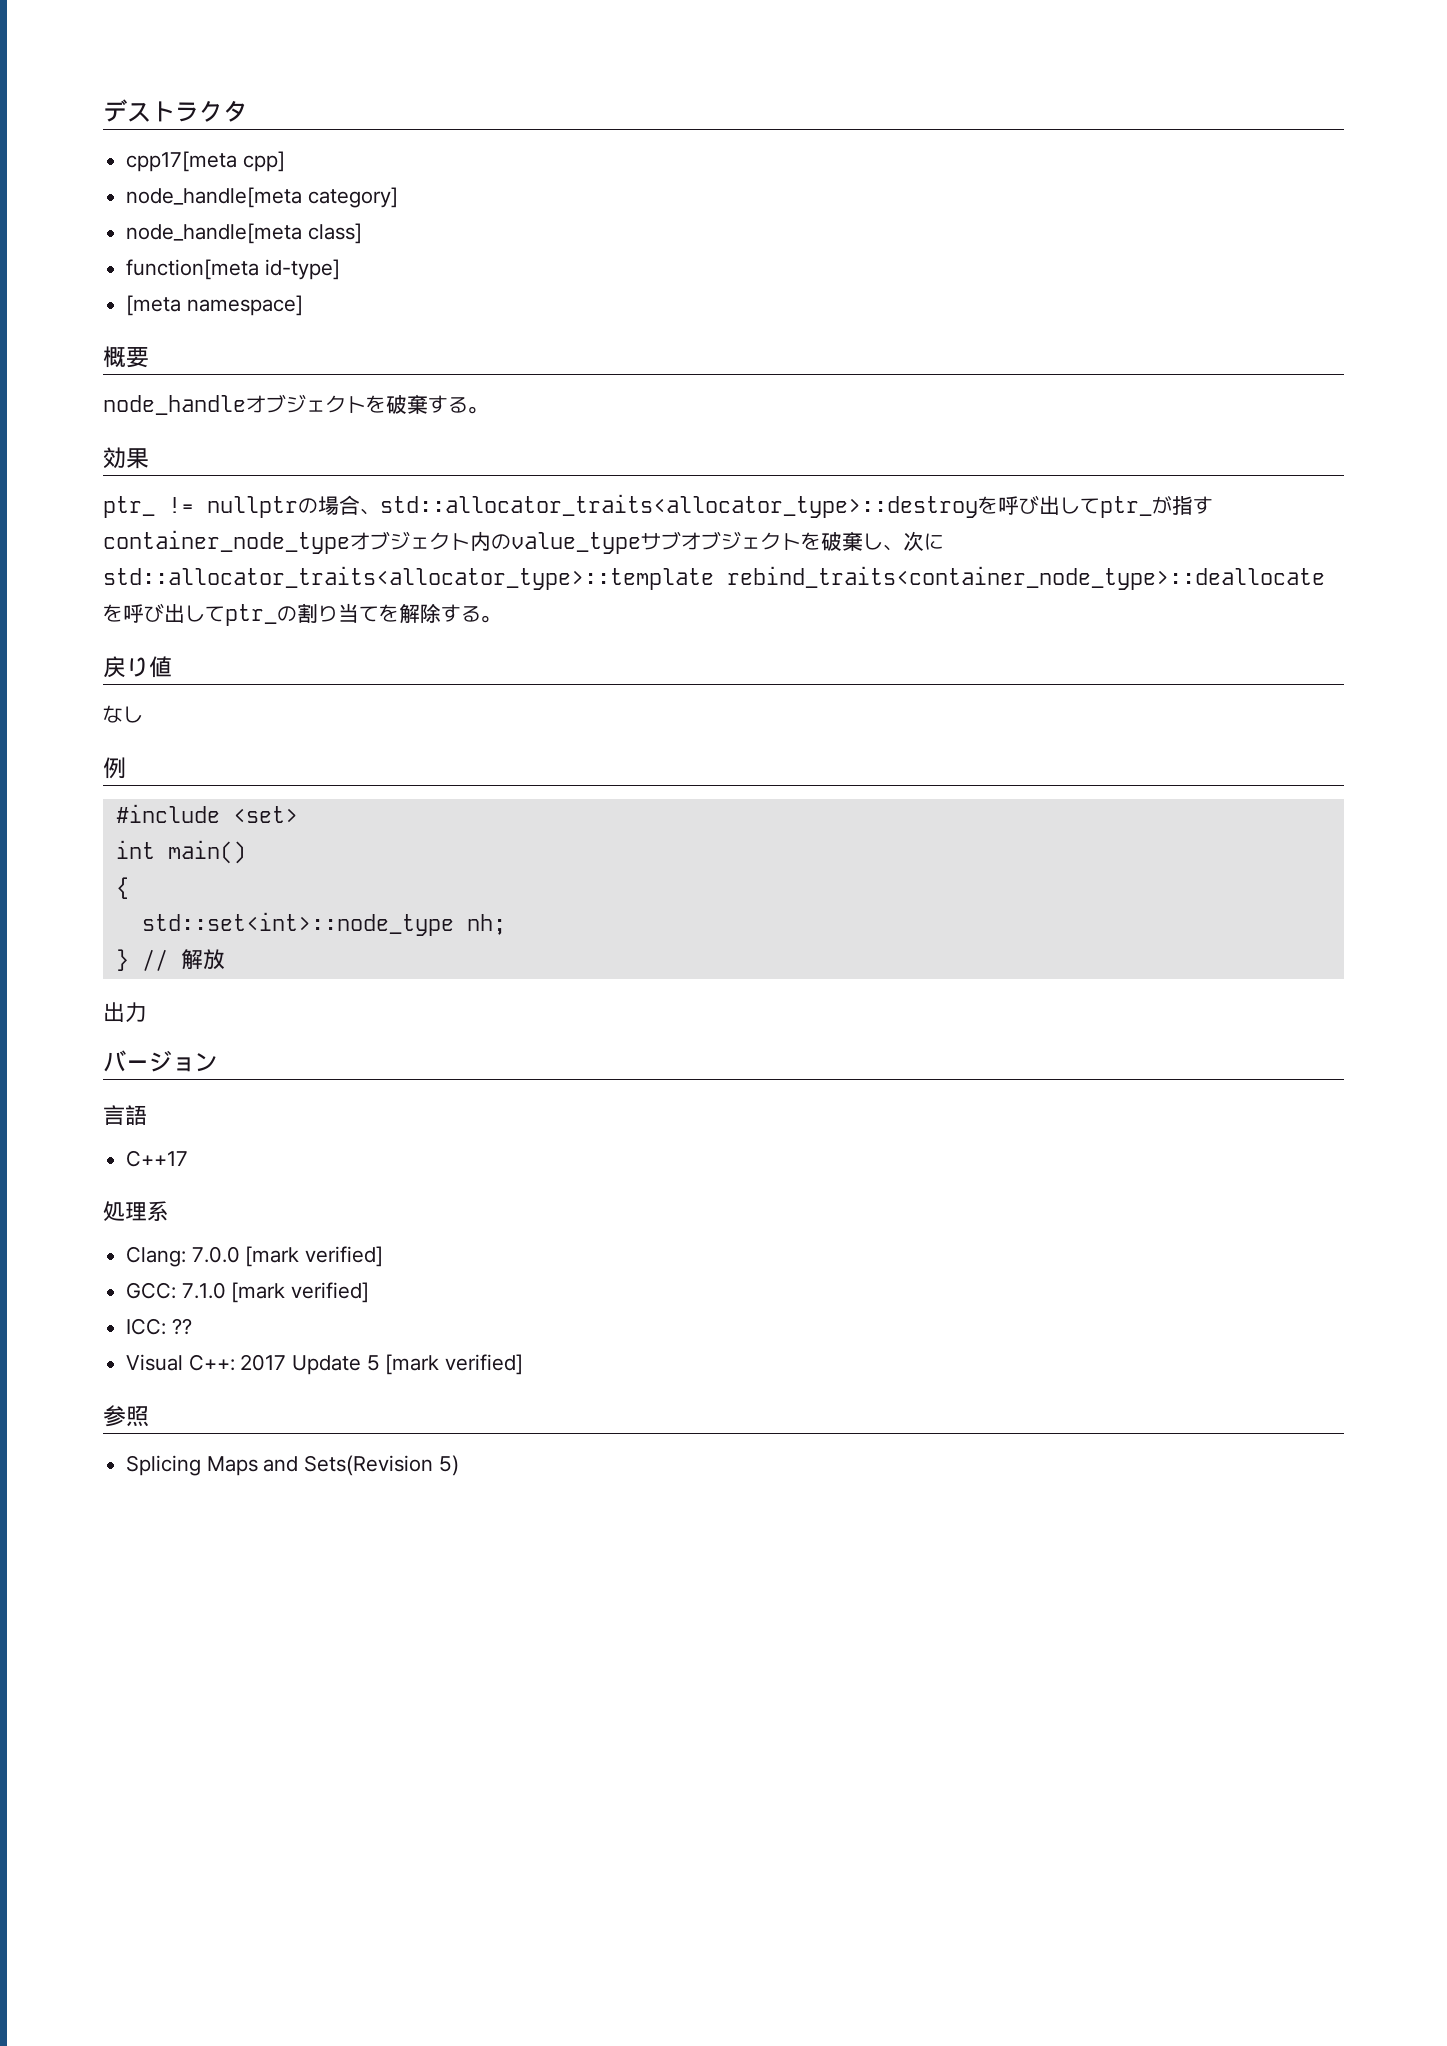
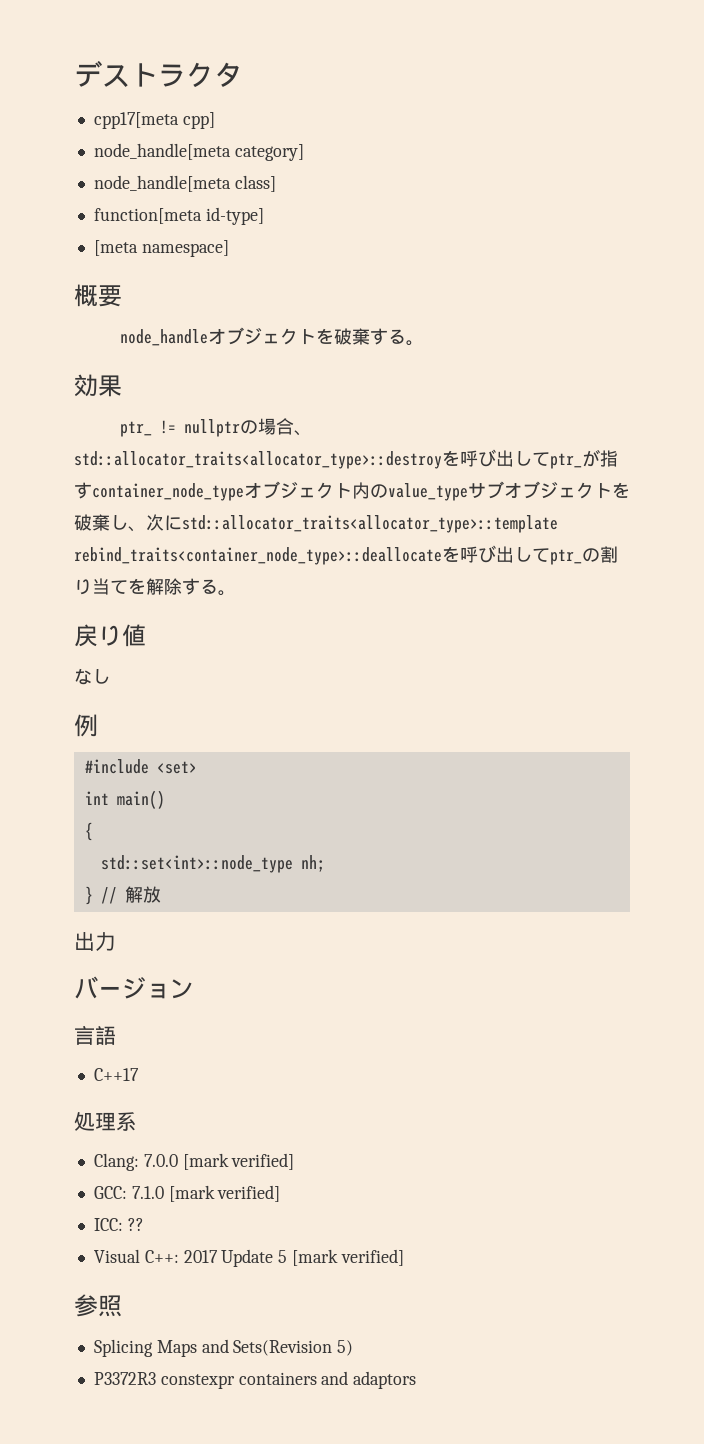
+ P3372R3 constexpr containers and adaptors

